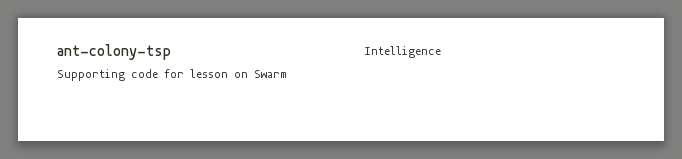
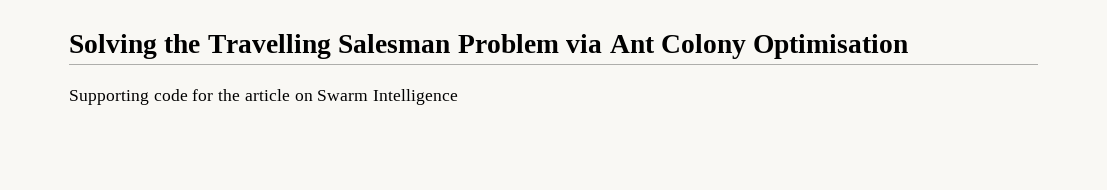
- ant-colony-tsp
+ Solving the Travelling Salesman Problem via Ant Colony Optimisation
- Supporting code for lesson on Swarm Intelligence
+ Supporting code for the article on Swarm Intelligence

